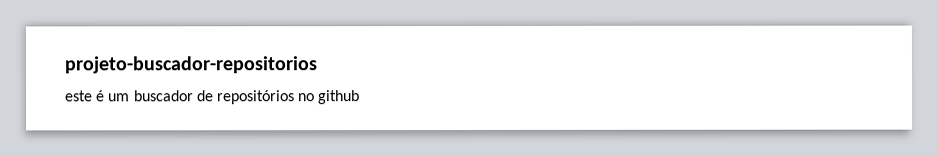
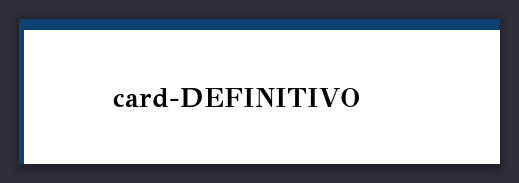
- projeto-buscador-repositorios
- este é um buscador de repositórios no github
+ card-DEFINITIVO

